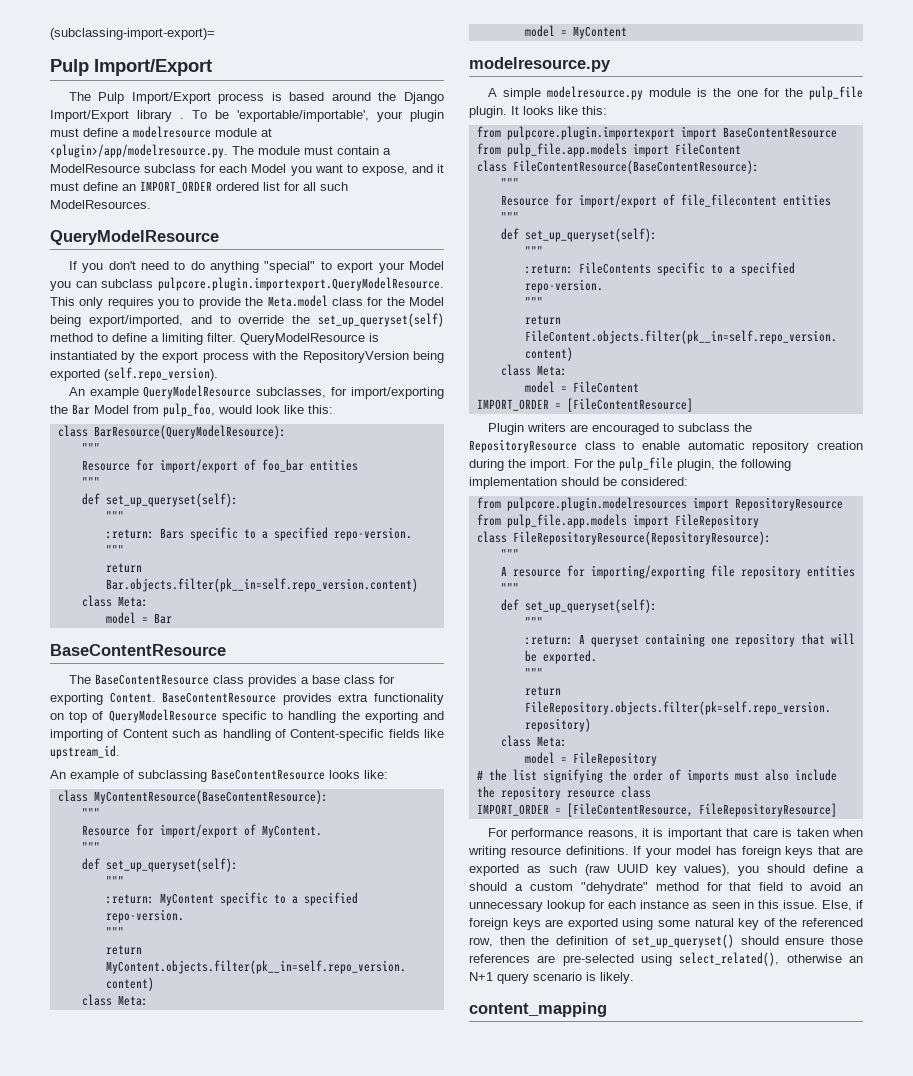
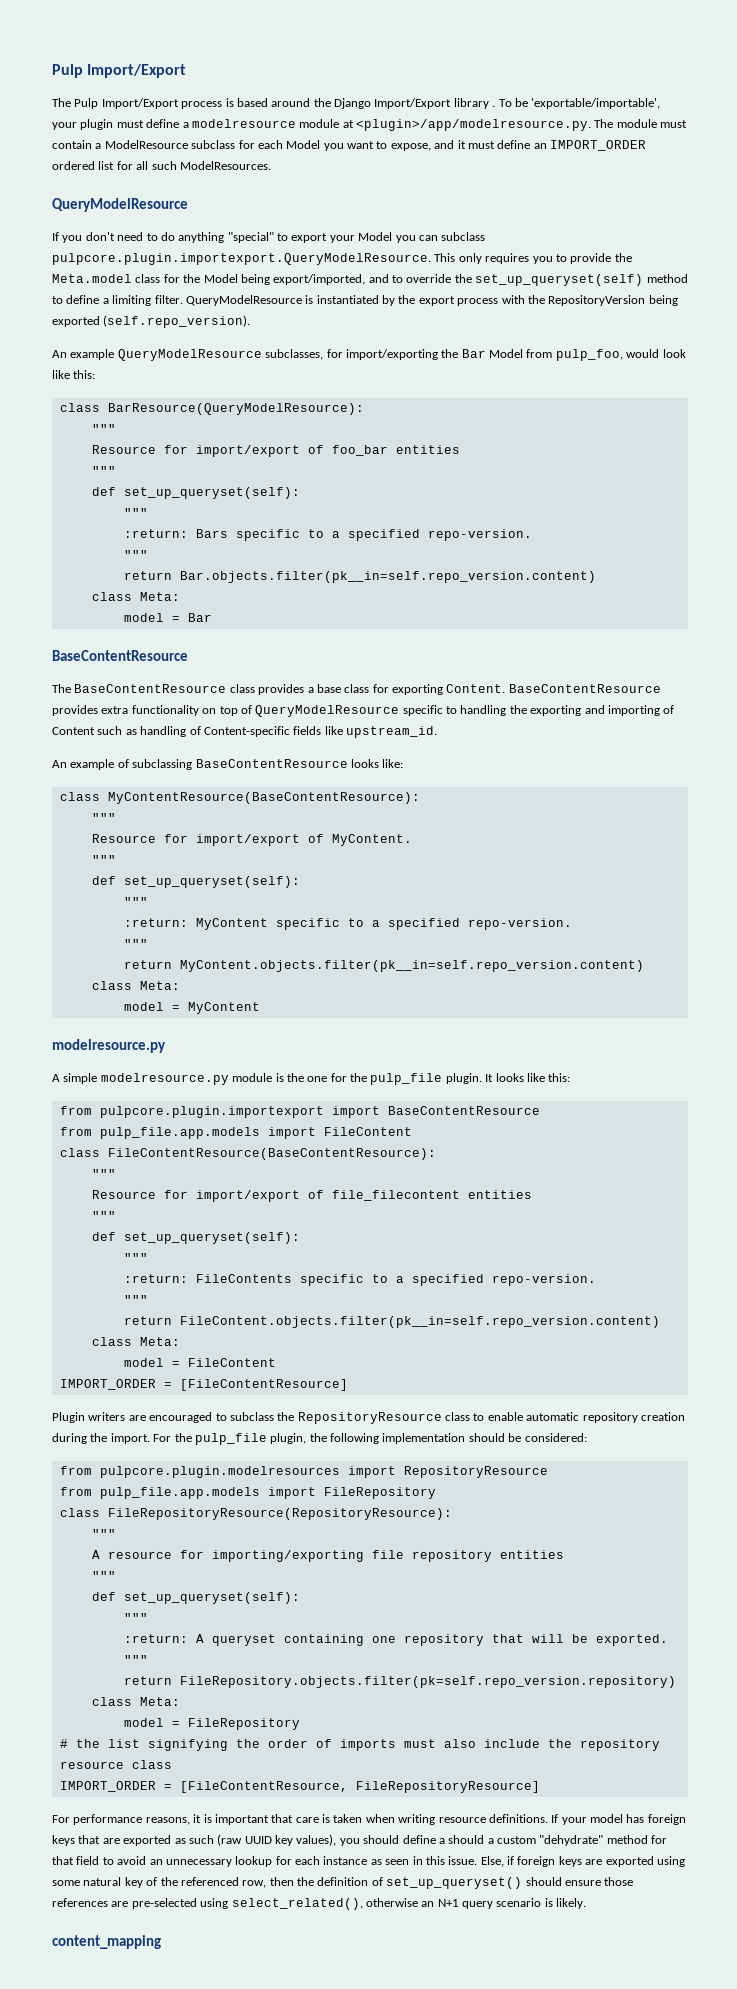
- (subclassing-import-export)=

